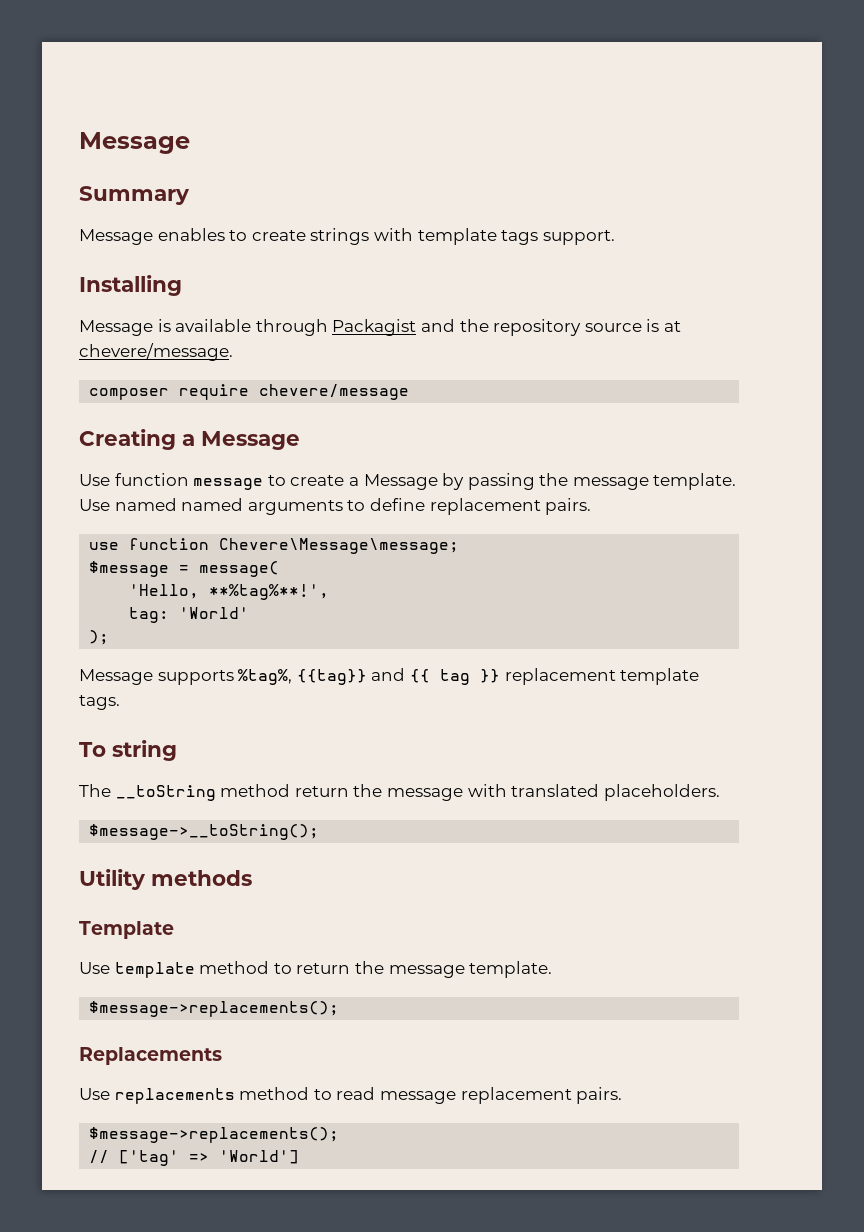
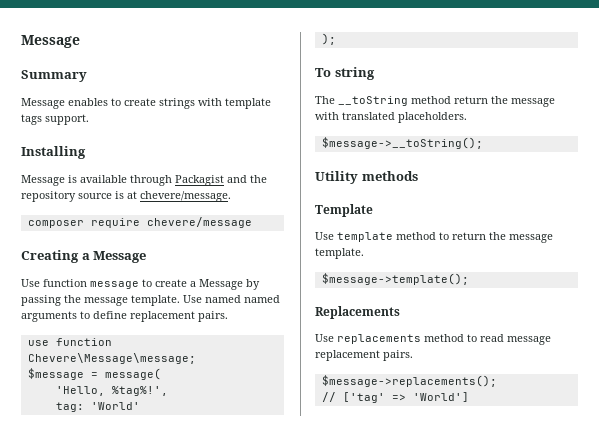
- 'Hello, **%tag%**!',
+ 'Hello, %tag%!',
- Message supports %tag%, {{tag}} and {{ tag }} replacement template tags.
  Use template method to return the message template.
- $message->replacements();
+ $message->template();

